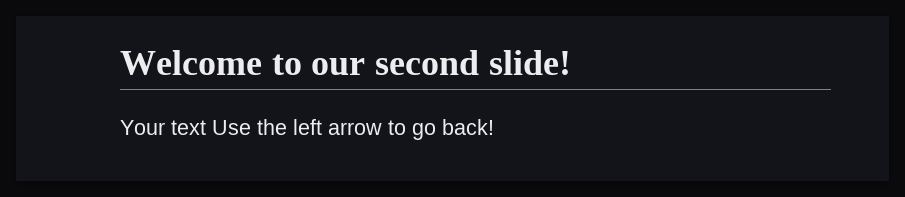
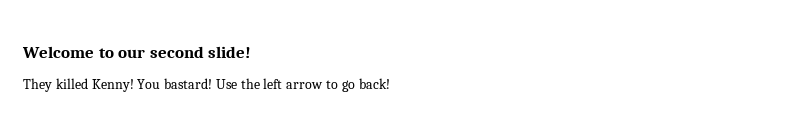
- Your text Use the left arrow to go back!
+ They killed Kenny! You bastard! Use the left arrow to go back!

